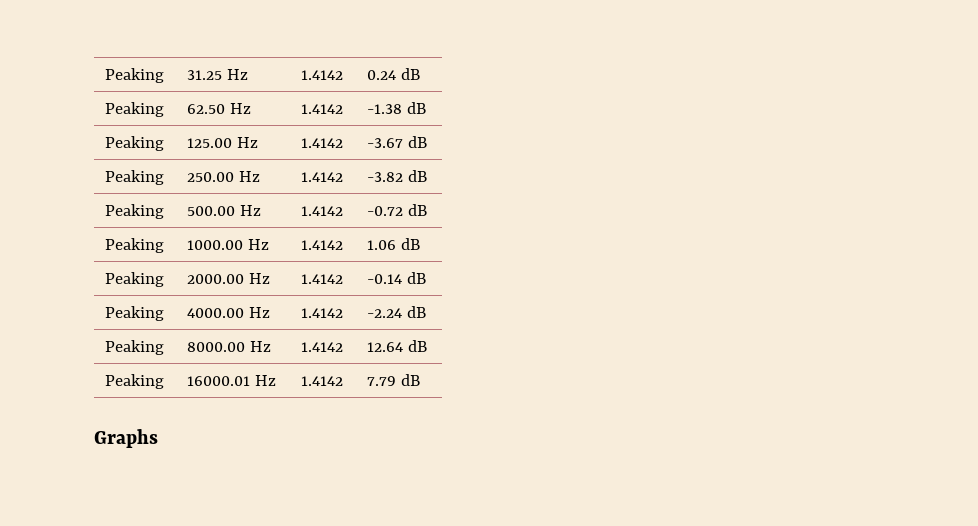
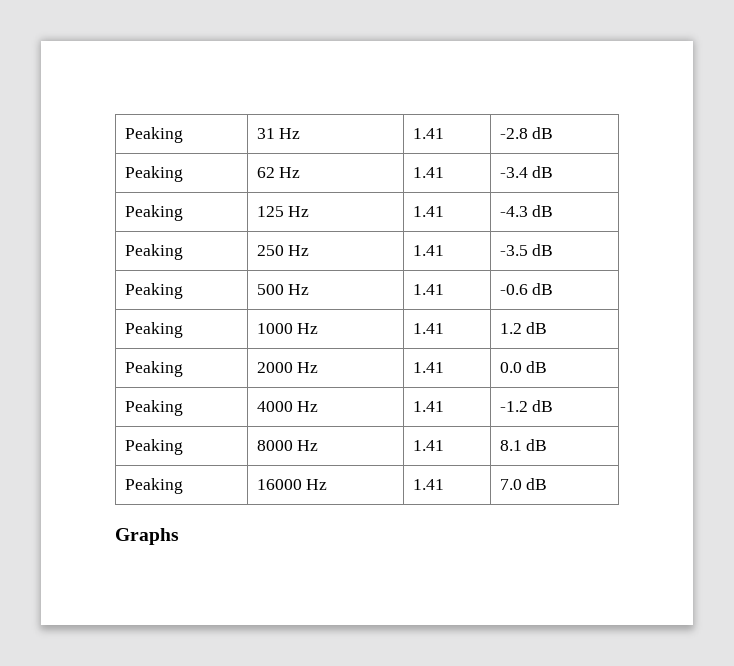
- Peaking | 31.25 Hz | 1.4142 | 0.24 dB
- Peaking | 62.50 Hz | 1.4142 | -1.38 dB
- Peaking | 125.00 Hz | 1.4142 | -3.67 dB
- Peaking | 250.00 Hz | 1.4142 | -3.82 dB
- Peaking | 500.00 Hz | 1.4142 | -0.72 dB
- Peaking | 1000.00 Hz | 1.4142 | 1.06 dB
- Peaking | 2000.00 Hz | 1.4142 | -0.14 dB
- Peaking | 4000.00 Hz | 1.4142 | -2.24 dB
- Peaking | 8000.00 Hz | 1.4142 | 12.64 dB
- Peaking | 16000.01 Hz | 1.4142 | 7.79 dB
+ Peaking | 31 Hz | 1.41 | -2.8 dB
+ Peaking | 62 Hz | 1.41 | -3.4 dB
+ Peaking | 125 Hz | 1.41 | -4.3 dB
+ Peaking | 250 Hz | 1.41 | -3.5 dB
+ Peaking | 500 Hz | 1.41 | -0.6 dB
+ Peaking | 1000 Hz | 1.41 | 1.2 dB
+ Peaking | 2000 Hz | 1.41 | 0.0 dB
+ Peaking | 4000 Hz | 1.41 | -1.2 dB
+ Peaking | 8000 Hz | 1.41 | 8.1 dB
+ Peaking | 16000 Hz | 1.41 | 7.0 dB

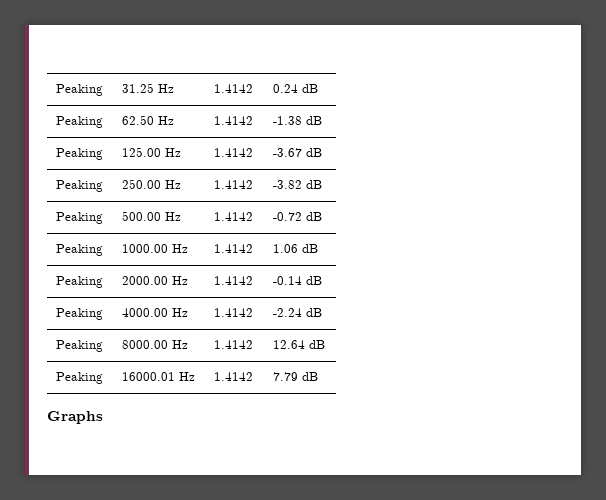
- Peaking | 31 Hz | 1.41 | -2.8 dB
- Peaking | 62 Hz | 1.41 | -3.4 dB
- Peaking | 125 Hz | 1.41 | -4.3 dB
- Peaking | 250 Hz | 1.41 | -3.5 dB
- Peaking | 500 Hz | 1.41 | -0.6 dB
- Peaking | 1000 Hz | 1.41 | 1.2 dB
- Peaking | 2000 Hz | 1.41 | 0.0 dB
- Peaking | 4000 Hz | 1.41 | -1.2 dB
- Peaking | 8000 Hz | 1.41 | 8.1 dB
- Peaking | 16000 Hz | 1.41 | 7.0 dB
+ Peaking | 31.25 Hz | 1.4142 | 0.24 dB
+ Peaking | 62.50 Hz | 1.4142 | -1.38 dB
+ Peaking | 125.00 Hz | 1.4142 | -3.67 dB
+ Peaking | 250.00 Hz | 1.4142 | -3.82 dB
+ Peaking | 500.00 Hz | 1.4142 | -0.72 dB
+ Peaking | 1000.00 Hz | 1.4142 | 1.06 dB
+ Peaking | 2000.00 Hz | 1.4142 | -0.14 dB
+ Peaking | 4000.00 Hz | 1.4142 | -2.24 dB
+ Peaking | 8000.00 Hz | 1.4142 | 12.64 dB
+ Peaking | 16000.01 Hz | 1.4142 | 7.79 dB

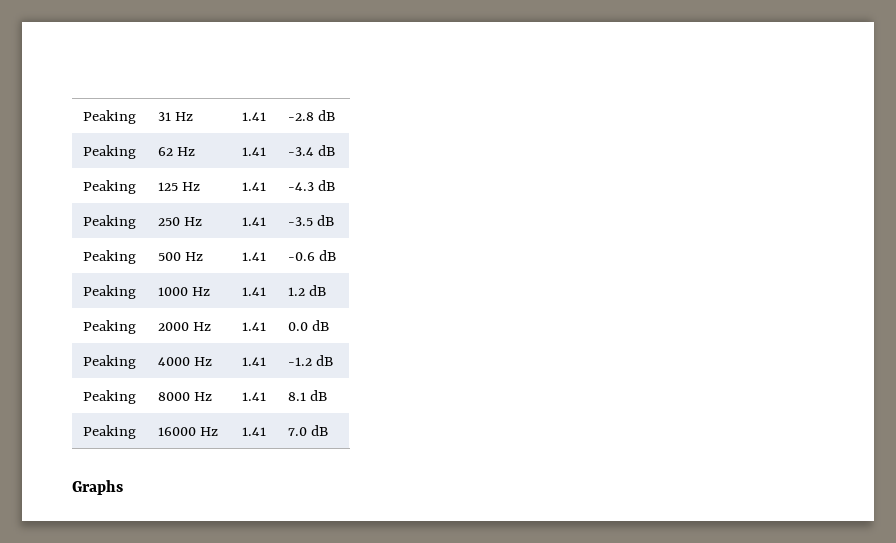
- Peaking | 31.25 Hz | 1.4142 | 0.24 dB
- Peaking | 62.50 Hz | 1.4142 | -1.38 dB
- Peaking | 125.00 Hz | 1.4142 | -3.67 dB
- Peaking | 250.00 Hz | 1.4142 | -3.82 dB
- Peaking | 500.00 Hz | 1.4142 | -0.72 dB
- Peaking | 1000.00 Hz | 1.4142 | 1.06 dB
- Peaking | 2000.00 Hz | 1.4142 | -0.14 dB
- Peaking | 4000.00 Hz | 1.4142 | -2.24 dB
- Peaking | 8000.00 Hz | 1.4142 | 12.64 dB
- Peaking | 16000.01 Hz | 1.4142 | 7.79 dB
+ Peaking | 31 Hz | 1.41 | -2.8 dB
+ Peaking | 62 Hz | 1.41 | -3.4 dB
+ Peaking | 125 Hz | 1.41 | -4.3 dB
+ Peaking | 250 Hz | 1.41 | -3.5 dB
+ Peaking | 500 Hz | 1.41 | -0.6 dB
+ Peaking | 1000 Hz | 1.41 | 1.2 dB
+ Peaking | 2000 Hz | 1.41 | 0.0 dB
+ Peaking | 4000 Hz | 1.41 | -1.2 dB
+ Peaking | 8000 Hz | 1.41 | 8.1 dB
+ Peaking | 16000 Hz | 1.41 | 7.0 dB

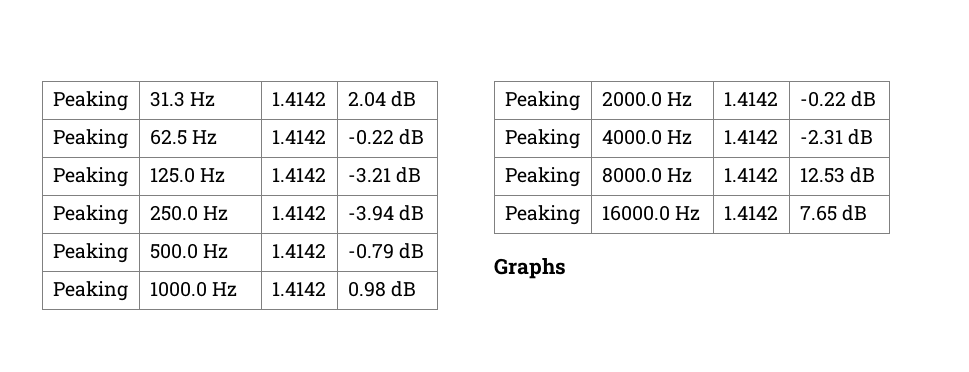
- Peaking | 31 Hz | 1.41 | -2.8 dB
- Peaking | 62 Hz | 1.41 | -3.4 dB
- Peaking | 125 Hz | 1.41 | -4.3 dB
- Peaking | 250 Hz | 1.41 | -3.5 dB
- Peaking | 500 Hz | 1.41 | -0.6 dB
- Peaking | 1000 Hz | 1.41 | 1.2 dB
- Peaking | 2000 Hz | 1.41 | 0.0 dB
- Peaking | 4000 Hz | 1.41 | -1.2 dB
- Peaking | 8000 Hz | 1.41 | 8.1 dB
- Peaking | 16000 Hz | 1.41 | 7.0 dB
+ Peaking | 31.3 Hz | 1.4142 | 2.04 dB
+ Peaking | 62.5 Hz | 1.4142 | -0.22 dB
+ Peaking | 125.0 Hz | 1.4142 | -3.21 dB
+ Peaking | 250.0 Hz | 1.4142 | -3.94 dB
+ Peaking | 500.0 Hz | 1.4142 | -0.79 dB
+ Peaking | 1000.0 Hz | 1.4142 | 0.98 dB
+ Peaking | 2000.0 Hz | 1.4142 | -0.22 dB
+ Peaking | 4000.0 Hz | 1.4142 | -2.31 dB
+ Peaking | 8000.0 Hz | 1.4142 | 12.53 dB
+ Peaking | 16000.0 Hz | 1.4142 | 7.65 dB

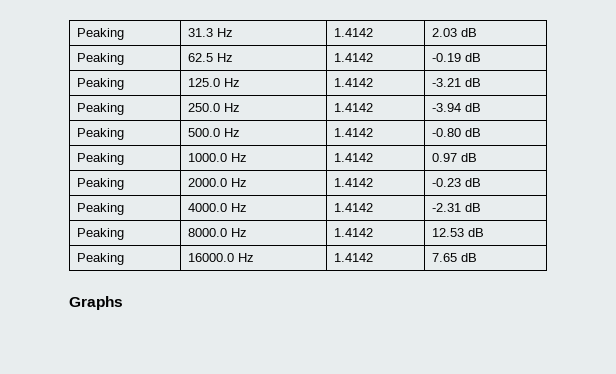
- Peaking | 31.3 Hz | 1.4142 | 2.04 dB
+ Peaking | 31.3 Hz | 1.4142 | 2.03 dB
- Peaking | 62.5 Hz | 1.4142 | -0.22 dB
+ Peaking | 62.5 Hz | 1.4142 | -0.19 dB
- Peaking | 500.0 Hz | 1.4142 | -0.79 dB
+ Peaking | 500.0 Hz | 1.4142 | -0.80 dB
- Peaking | 1000.0 Hz | 1.4142 | 0.98 dB
+ Peaking | 1000.0 Hz | 1.4142 | 0.97 dB
- Peaking | 2000.0 Hz | 1.4142 | -0.22 dB
+ Peaking | 2000.0 Hz | 1.4142 | -0.23 dB

